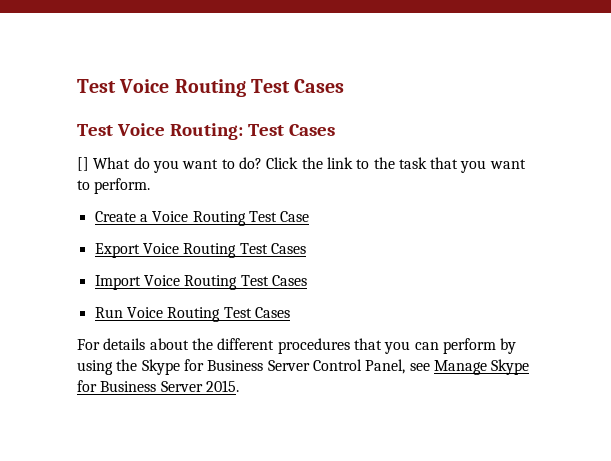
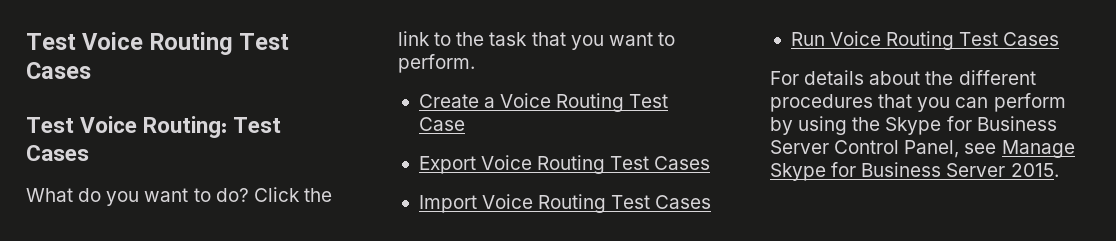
- [] What do you want to do?
+ What do you want to do?

